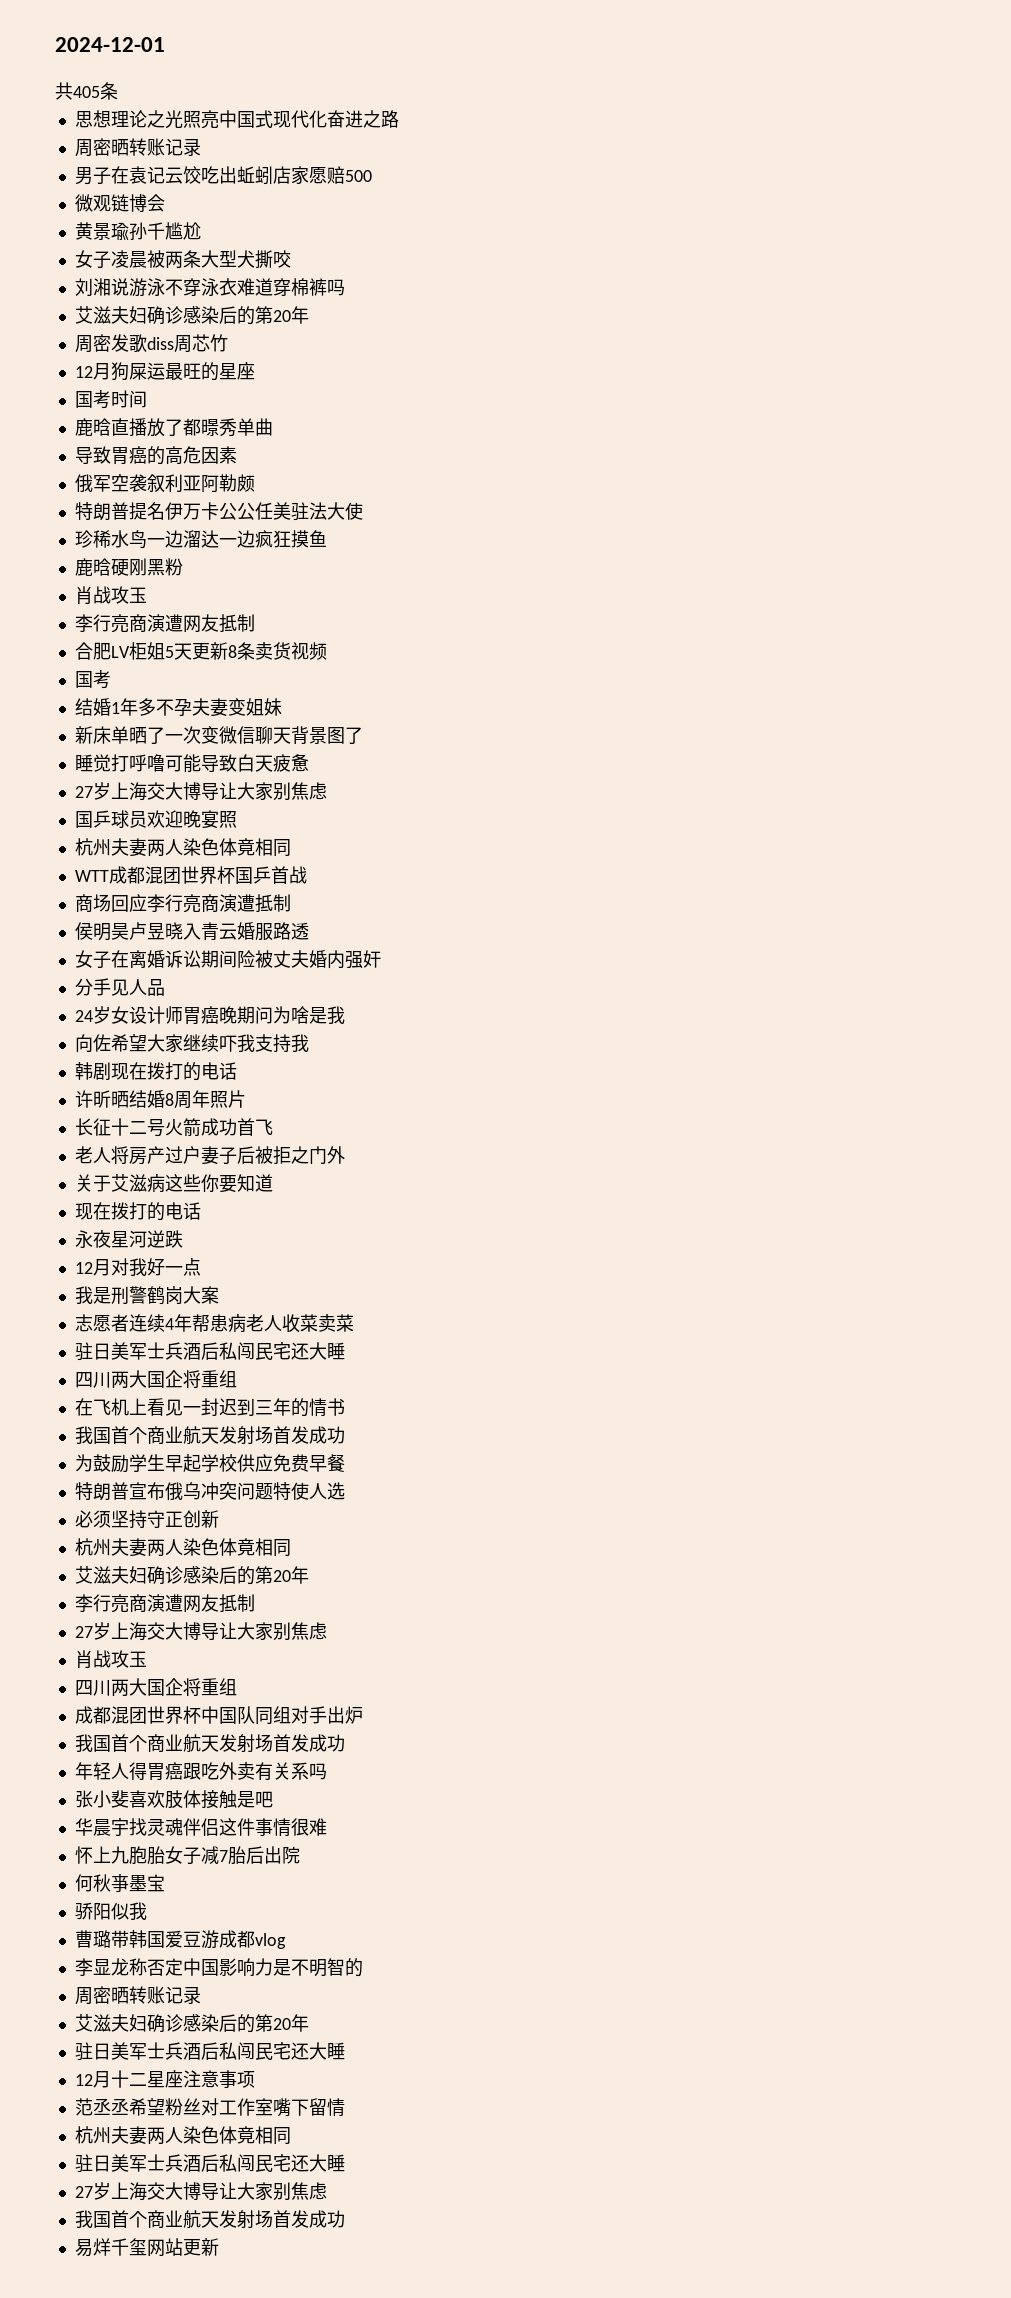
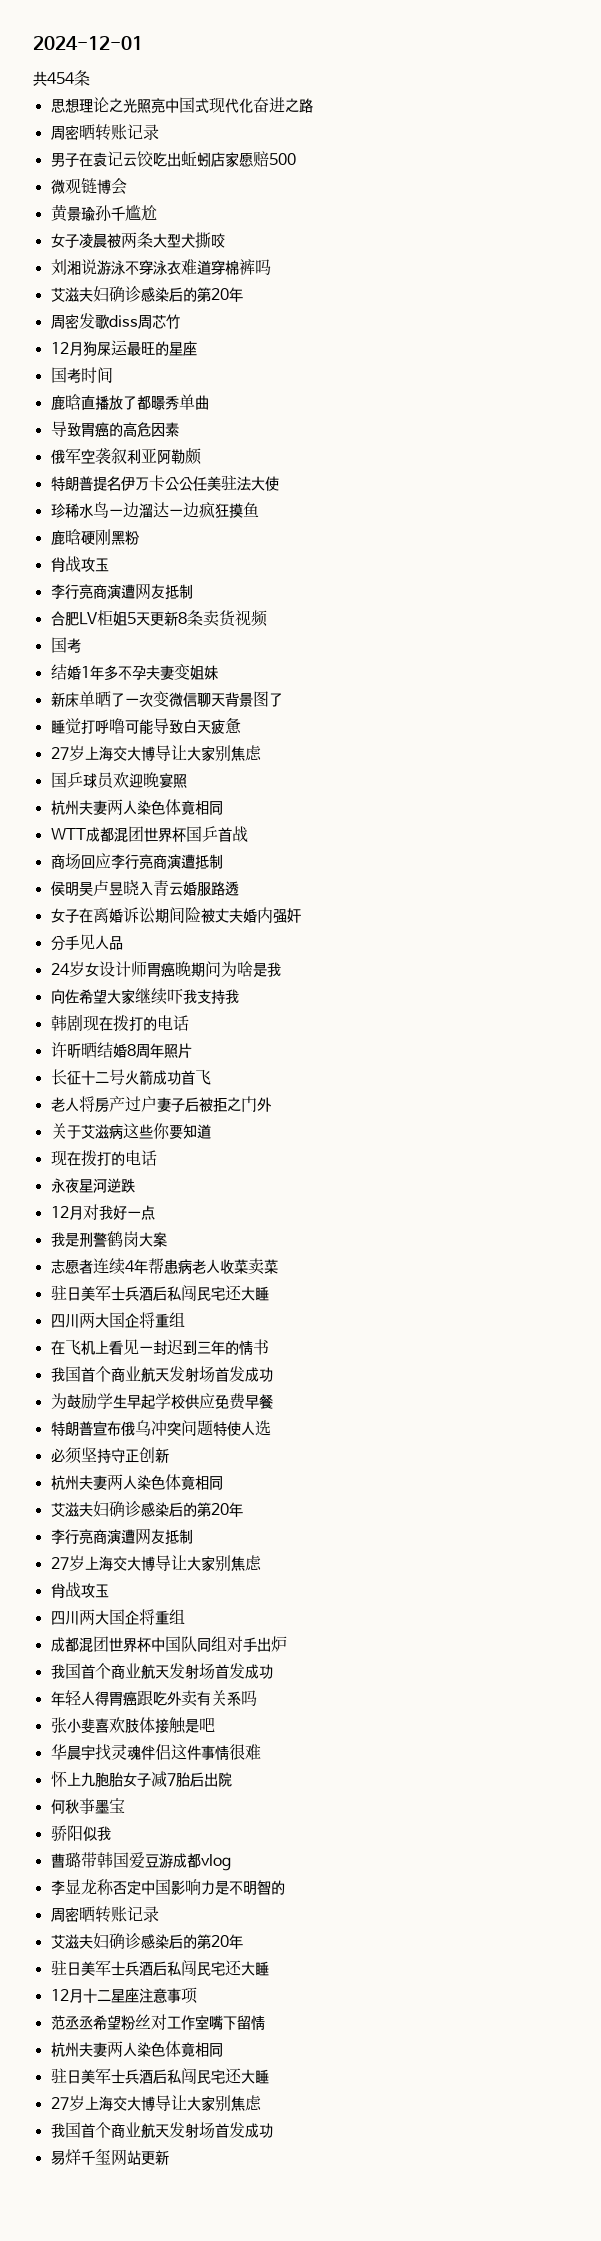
- 共405条
+ 共454条

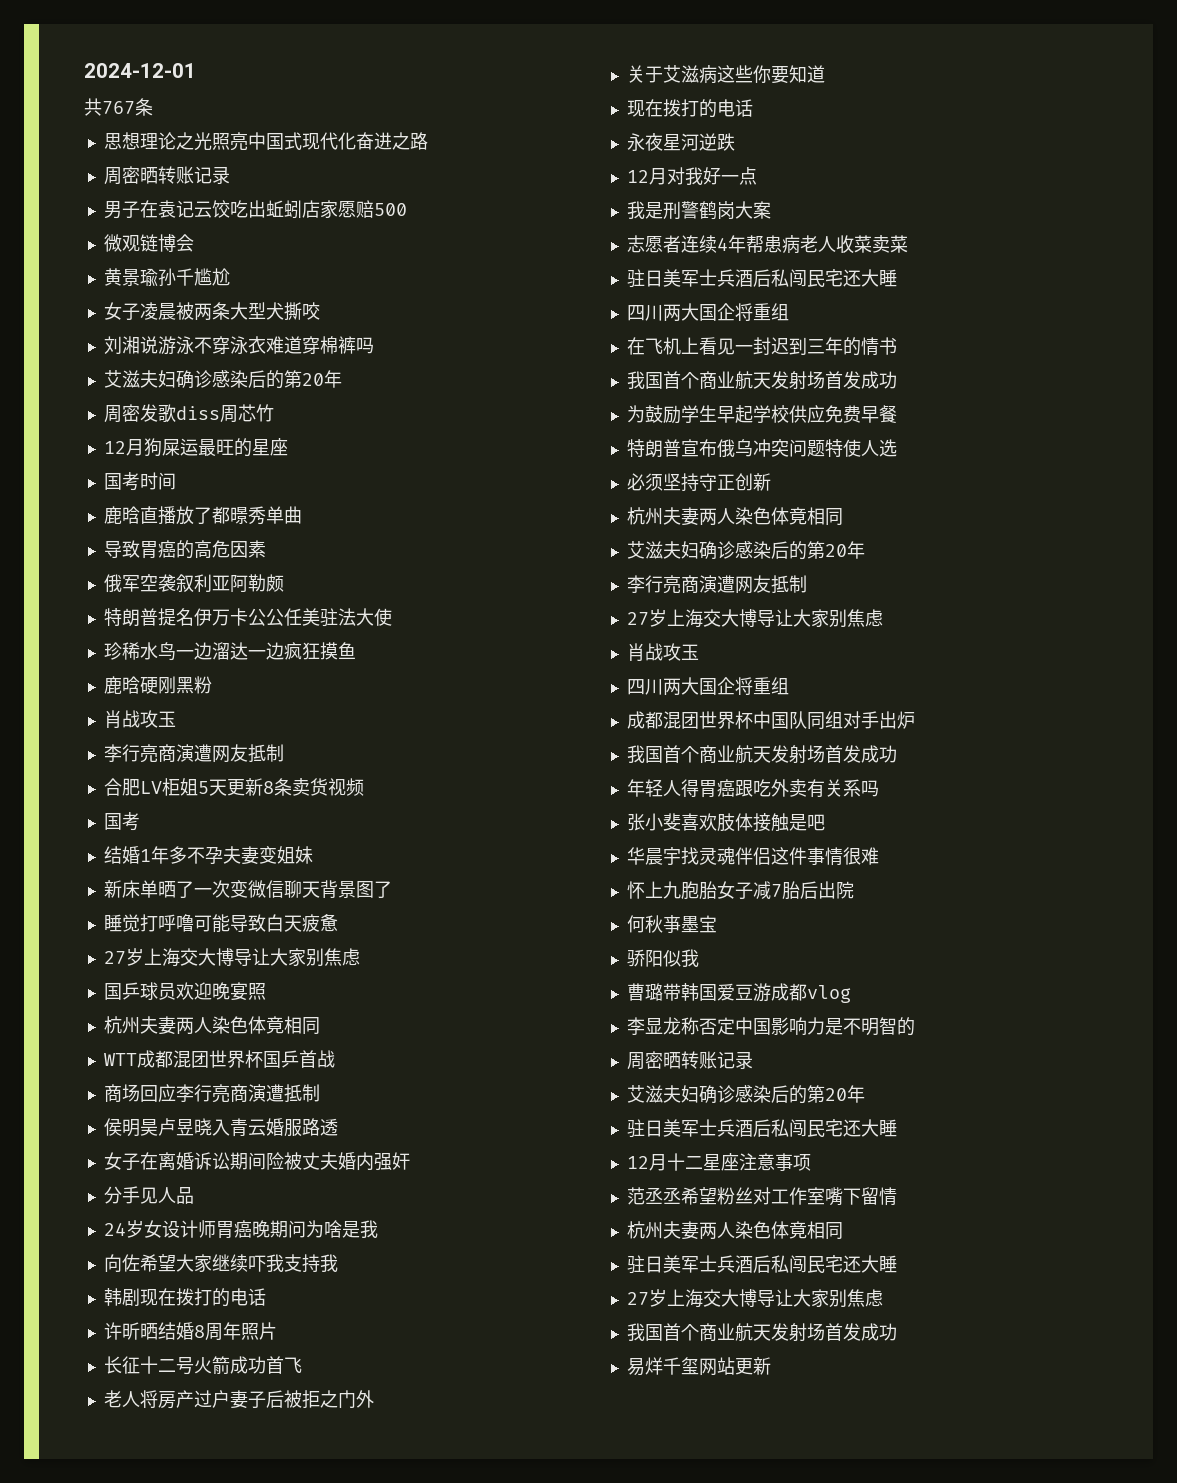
- 共454条
+ 共767条

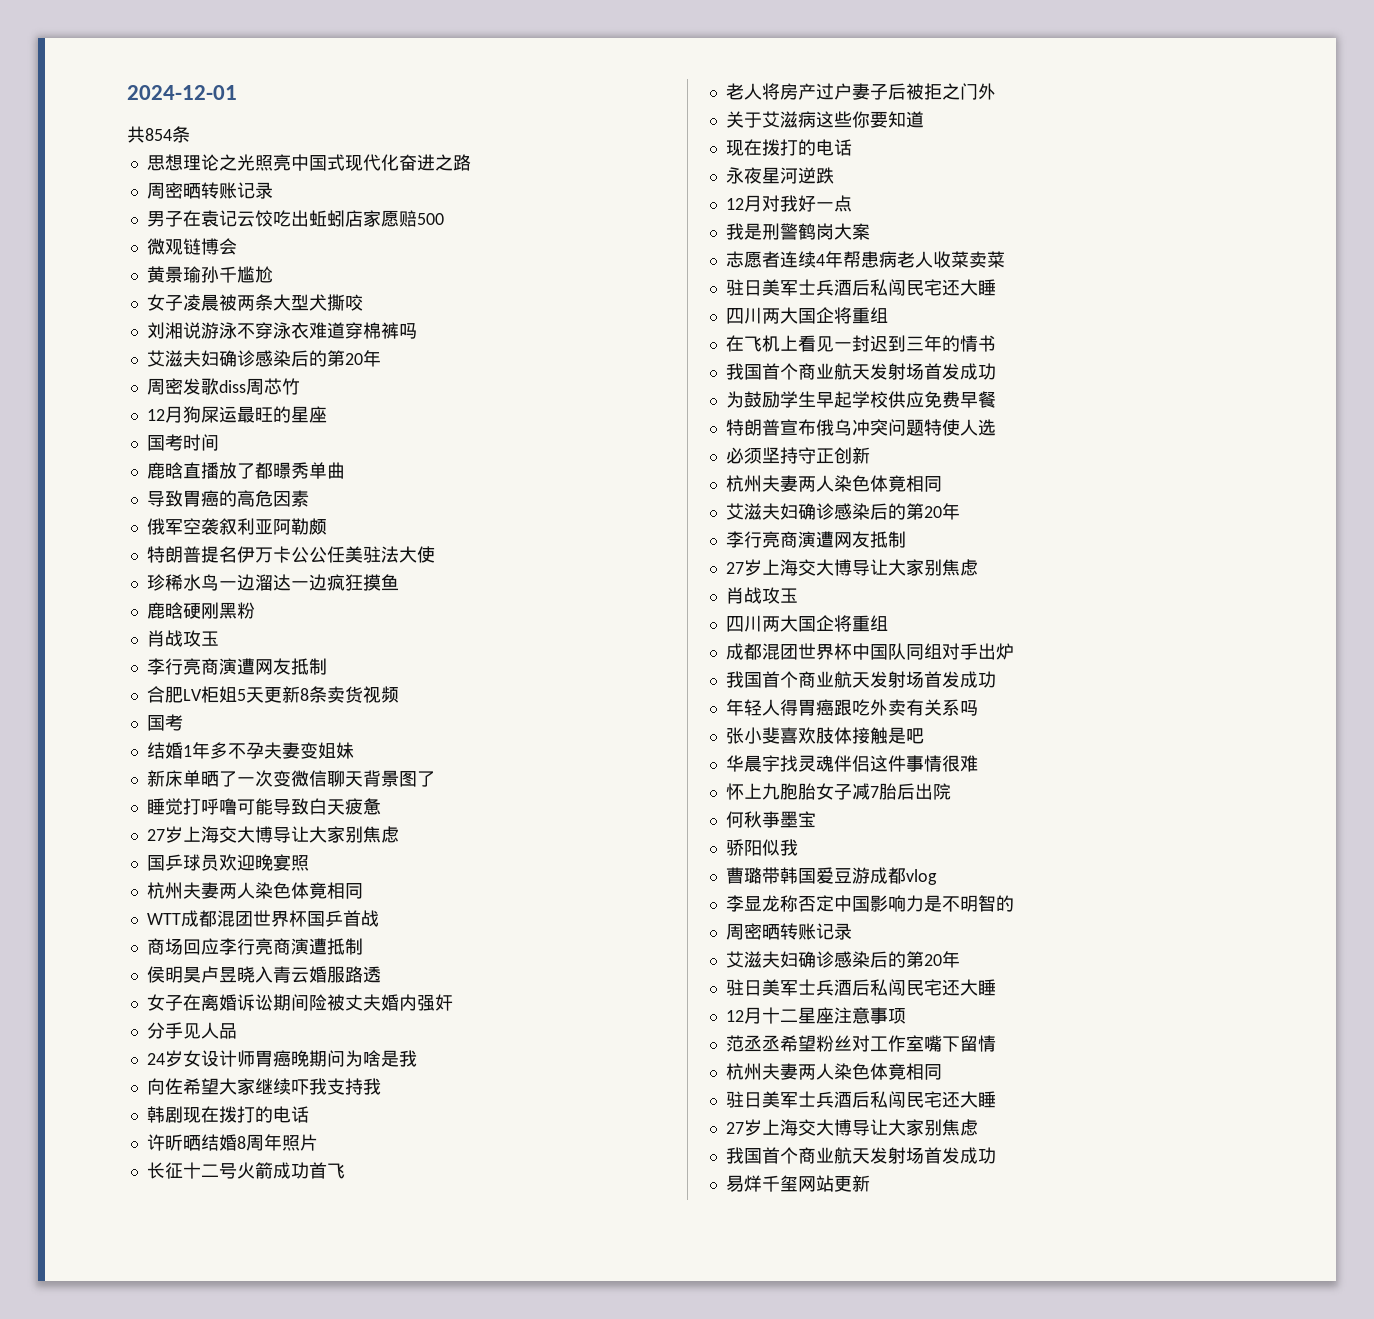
- 共767条
+ 共854条

